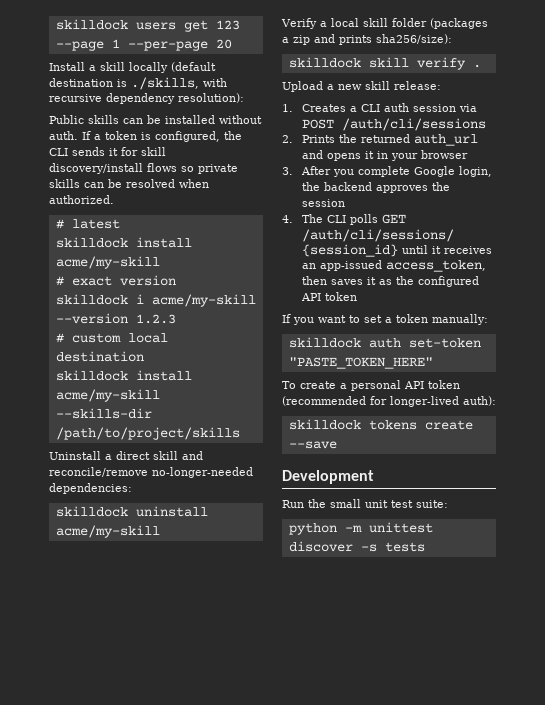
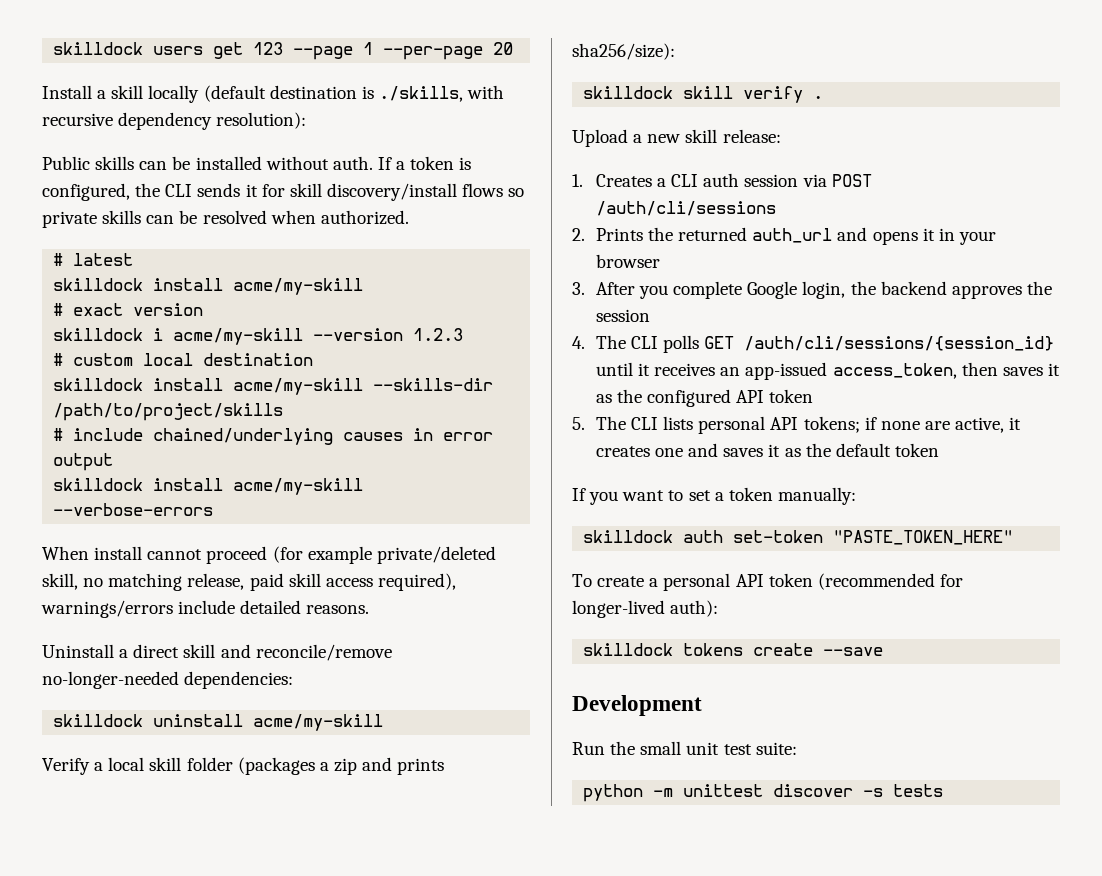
+ # include chained/underlying causes in error output
+ skilldock install acme/my-skill --verbose-errors
+ When install cannot proceed (for example private/deleted skill, no matching release, paid skill access required), warnings/errors include detailed reasons.
+ 5. The CLI lists personal API tokens; if none are active, it creates one and saves it as the default token

